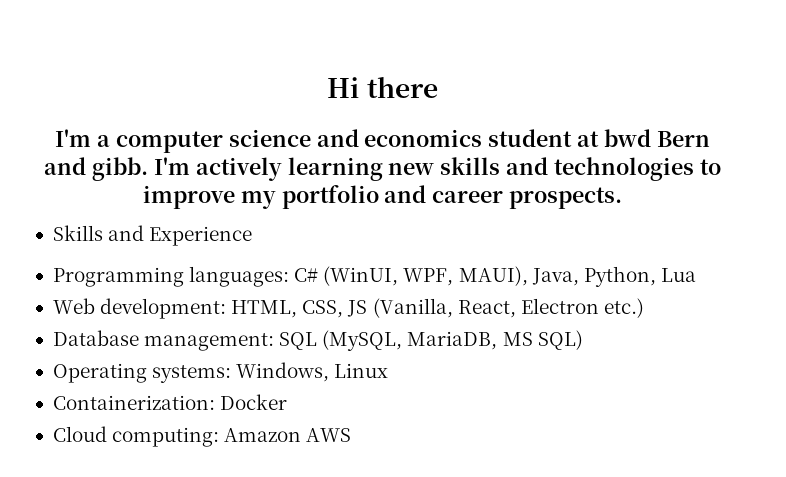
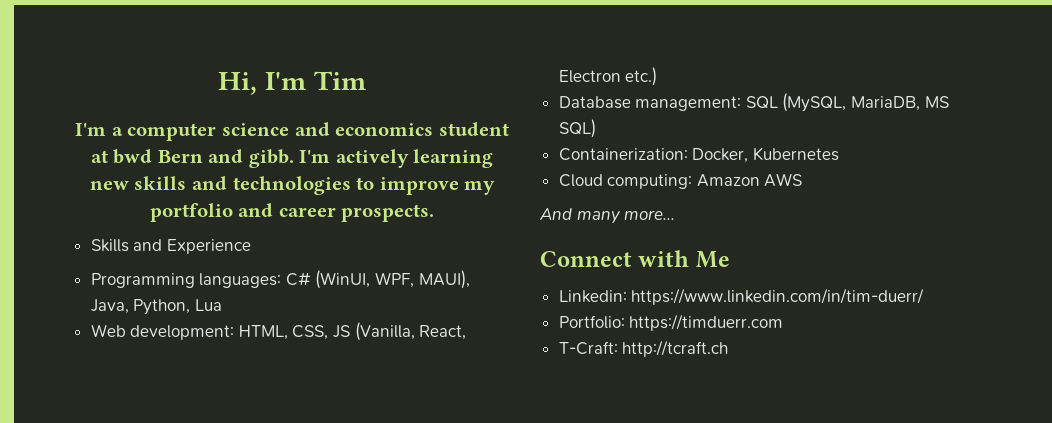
- Hi there
+ Hi, I'm Tim
- Operating systems: Windows, Linux
- Containerization: Docker
+ Containerization: Docker, Kubernetes
+ And many more...
+ Connect with Me
+ Linkedin: https://www.linkedin.com/in/tim-duerr/
+ Portfolio: https://timduerr.com
+ T-Craft: http://tcraft.ch

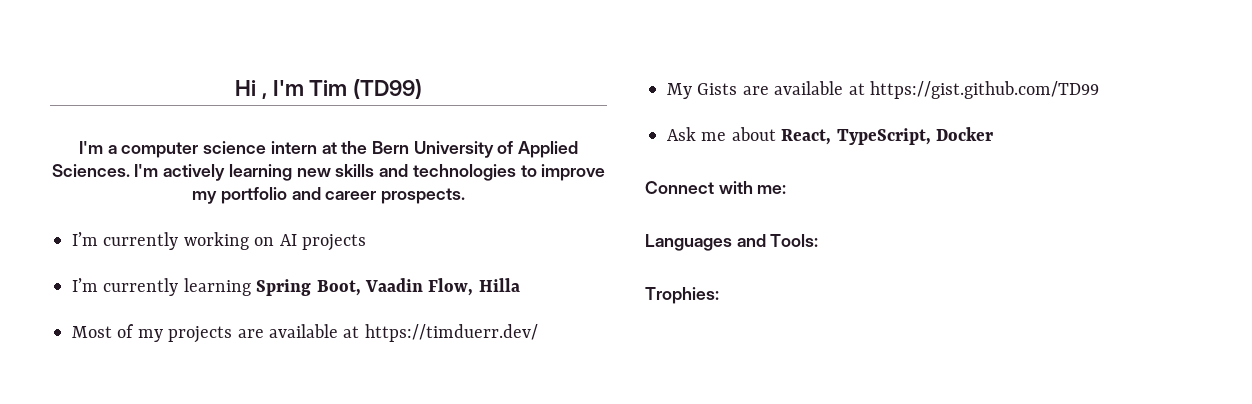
- Hi, I'm Tim
+ Hi , I'm Tim (TD99)
- I'm a computer science and economics student at bwd Bern and gibb.
+ I'm a computer science intern at the Bern University of Applied Sciences.
- Skills and Experience
- Programming languages: C# (WinUI, WPF, MAUI), Java, Python, Lua
- Web development: HTML, CSS, JS (Vanilla, React, Electron etc.)
- Database management: SQL (MySQL, MariaDB, MS SQL)
- Containerization: Docker, Kubernetes
- Cloud computing: Amazon AWS
- And many more...
- Connect with Me
- Linkedin: https://www.linkedin.com/in/tim-duerr/
- Portfolio: https://timduerr.com
- T-Craft: http://tcraft.ch
+ I’m currently working on AI projects
+ I’m currently learning Spring Boot, Vaadin Flow, Hilla
+ Most of my projects are available at https://timduerr.dev/
+ My Gists are available at https://gist.github.com/TD99
+ Ask me about React, TypeScript, Docker
+ Connect with me:
+ Languages and Tools:
+ Trophies:

